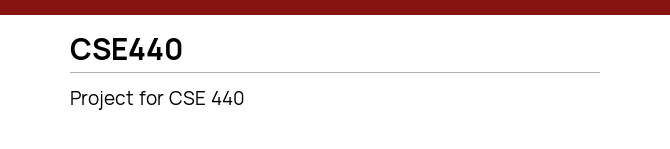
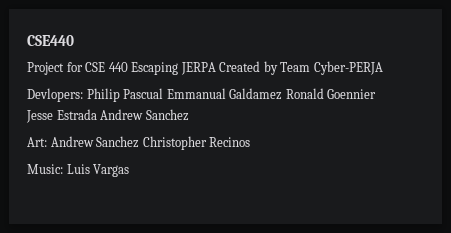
- Project for CSE 440
+ Project for CSE 440 Escaping JERPA Created by Team Cyber-PERJA
+ Devlopers: Philip Pascual Emmanual Galdamez Ronald Goennier Jesse Estrada Andrew Sanchez
+ Art: Andrew Sanchez Christopher Recinos
+ Music: Luis Vargas

